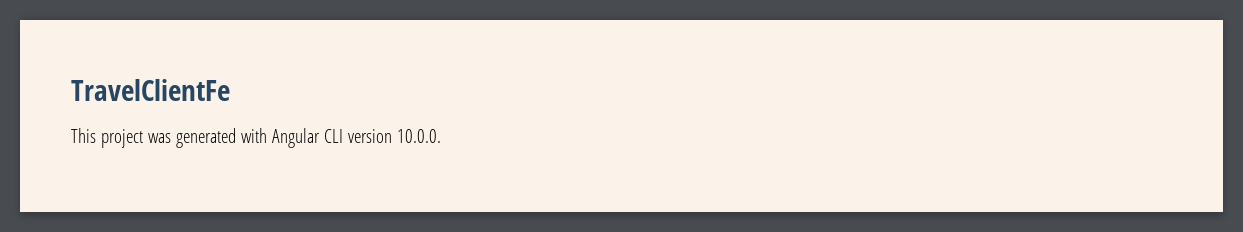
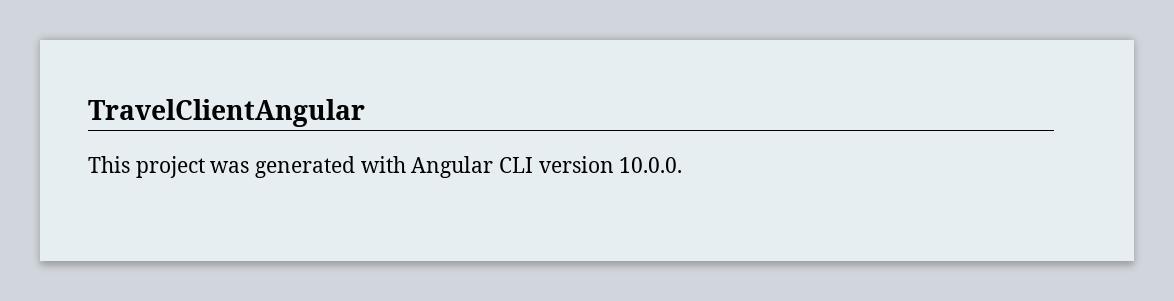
- TravelClientFe
+ TravelClientAngular

